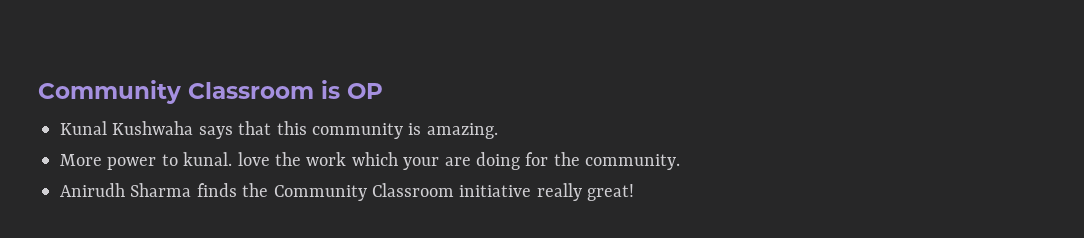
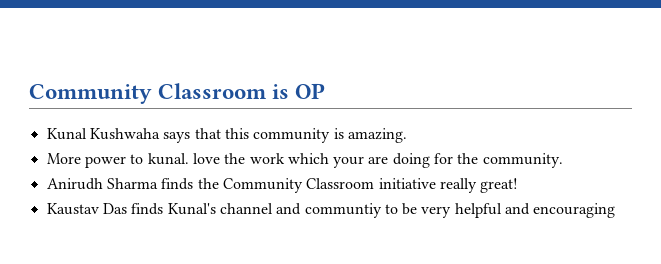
+ Kaustav Das finds Kunal's channel and communtiy to be very helpful and encouraging

